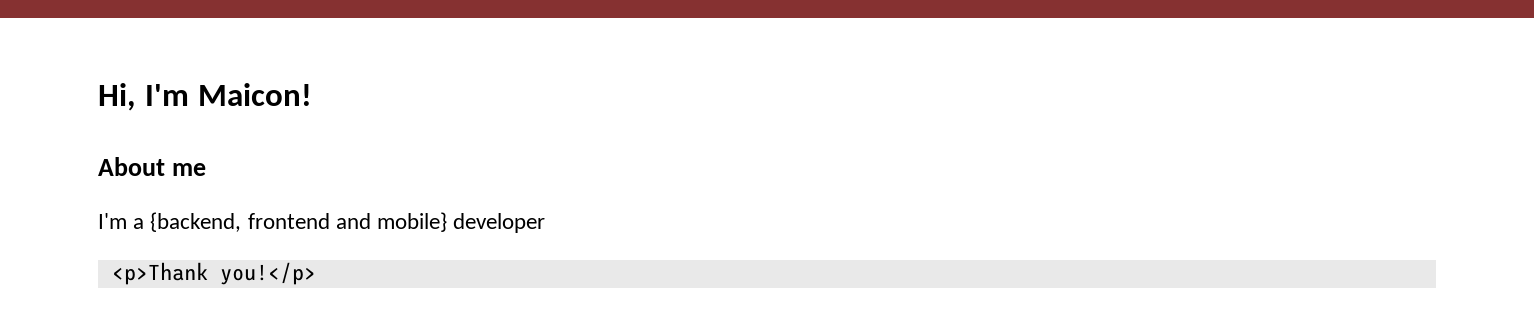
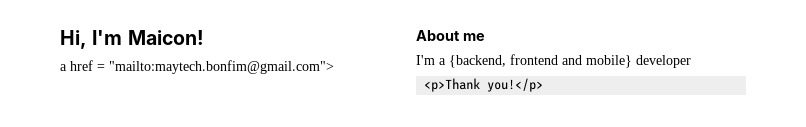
+ a href = "mailto:maytech.bonfim@gmail.com">

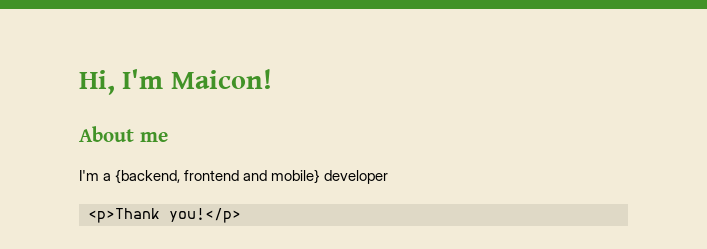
- a href = "mailto:maytech.bonfim@gmail.com">

